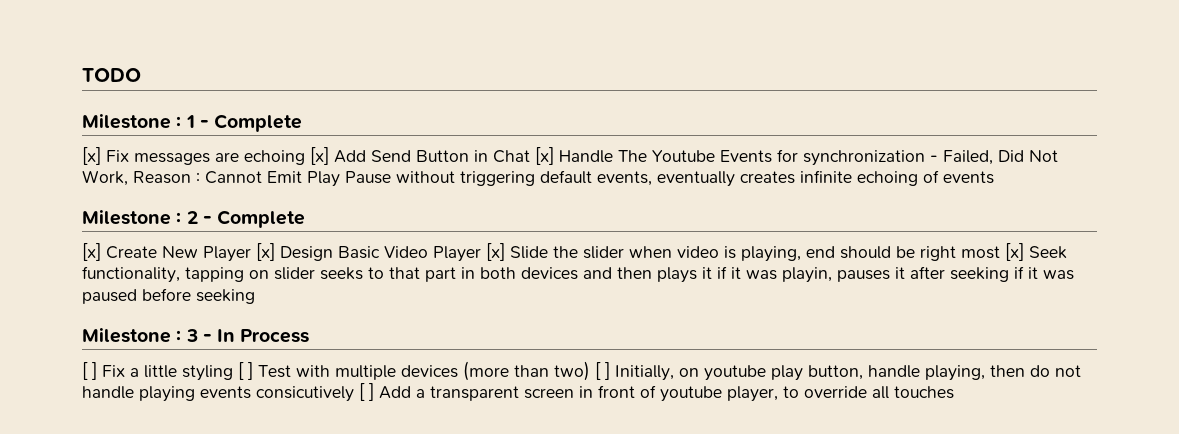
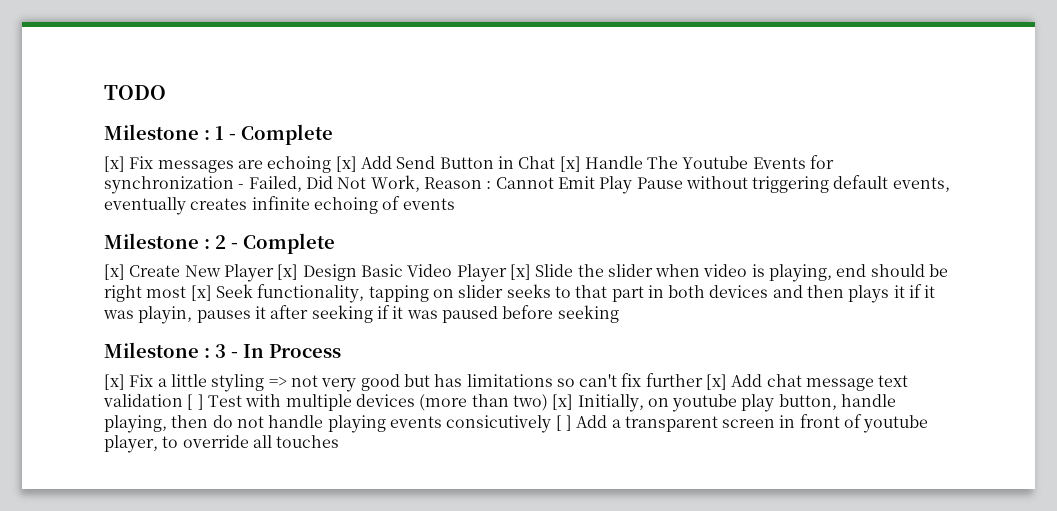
- [ ] Fix a little styling [ ] Test with multiple devices (more than two) [ ] Initially, on youtube play button, handle playing, then do not handle playing events consicutively [ ] Add a transparent screen in front of youtube player, to override all touches
+ [x] Fix a little styling => not very good but has limitations so can't fix further [x] Add chat message text validation [ ] Test with multiple devices (more than two) [x] Initially, on youtube play button, handle playing, then do not handle playing events consicutively [ ] Add a transparent screen in front of youtube player, to override all touches

